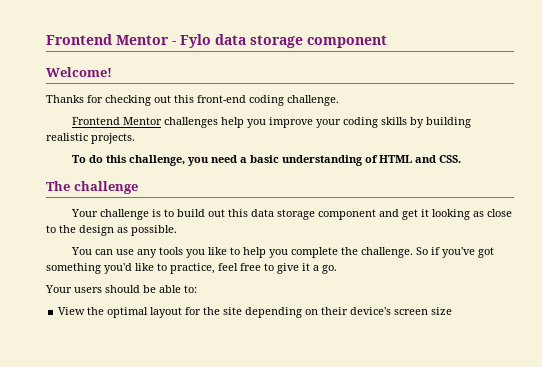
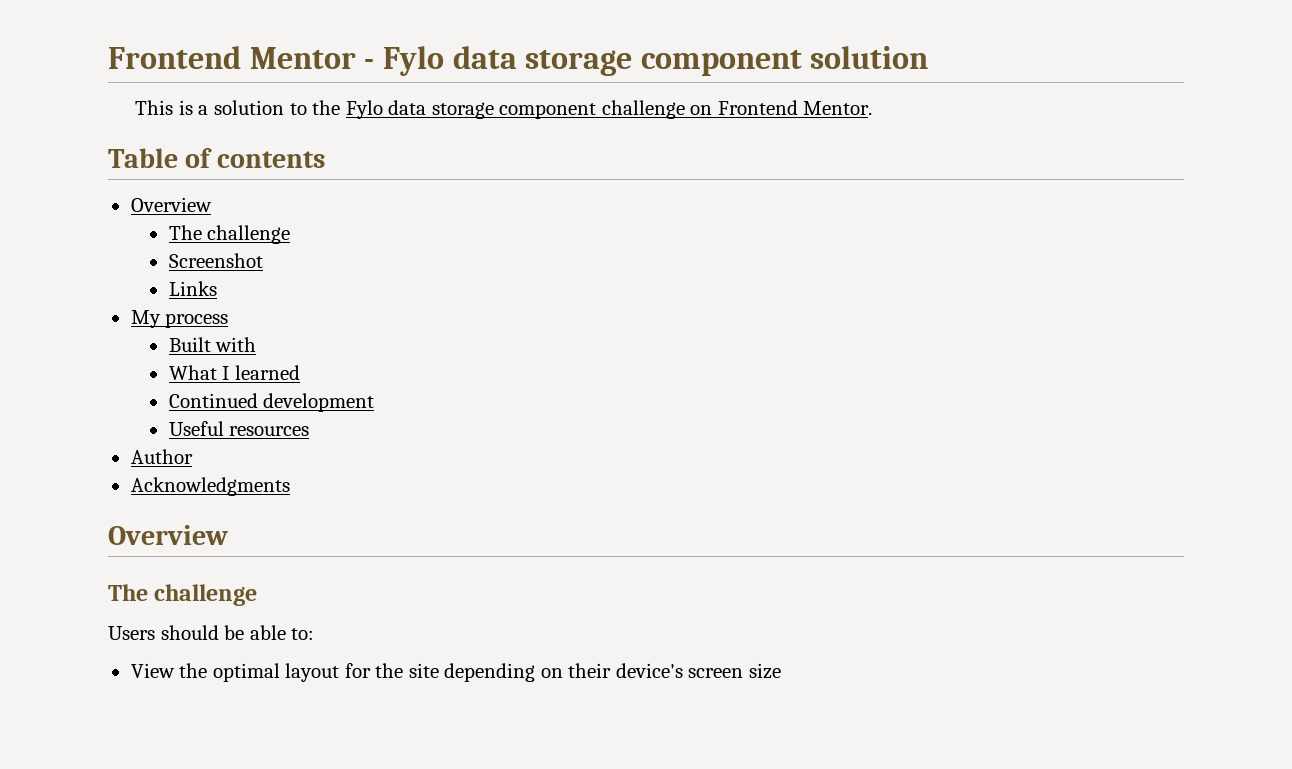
- Frontend Mentor - Fylo data storage component
- Welcome!
- Thanks for checking out this front-end coding challenge.
- Frontend Mentor challenges help you improve your coding skills by building realistic projects.
- To do this challenge, you need a basic understanding of HTML and CSS.
+ Frontend Mentor - Fylo data storage component solution
+ This is a solution to the Fylo data storage component challenge on Frontend Mentor.
+ Table of contents
+ Overview
  The challenge
- Your challenge is to build out this data storage component and get it looking as close to the design as possible.
- You can use any tools you like to help you complete the challenge. So if you've got something you'd like to practice, feel free to give it a go.
- Your users should be able to:
+ Screenshot
+ Links
+ My process
+ Built with
+ What I learned
+ Continued development
+ Useful resources
+ Author
+ Acknowledgments
+ Overview
+ The challenge
+ Users should be able to:

